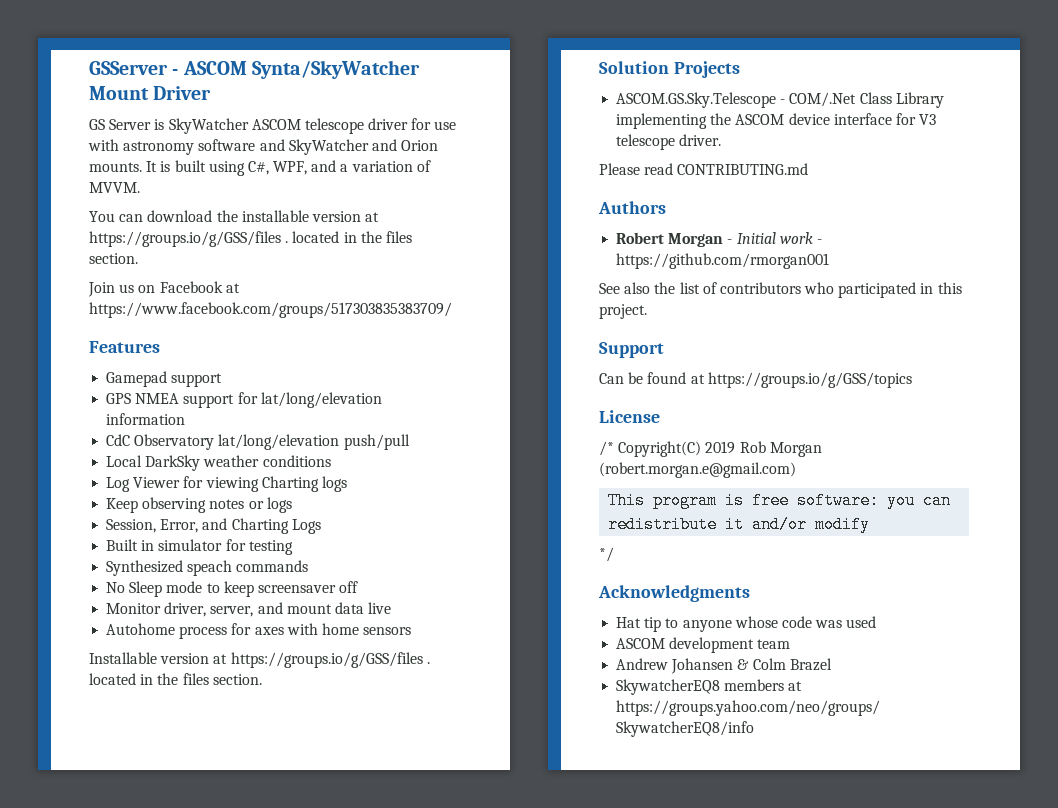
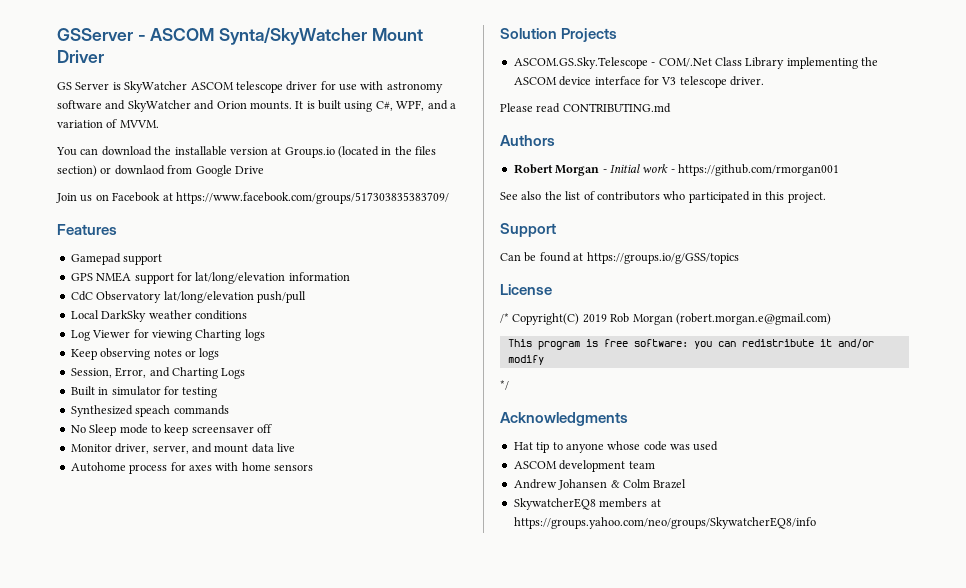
- You can download the installable version at https://groups.io/g/GSS/files . located in the files section.
+ You can download the installable version at Groups.io (located in the files section) or downlaod from Google Drive
- Installable version at https://groups.io/g/GSS/files . located in the files section.

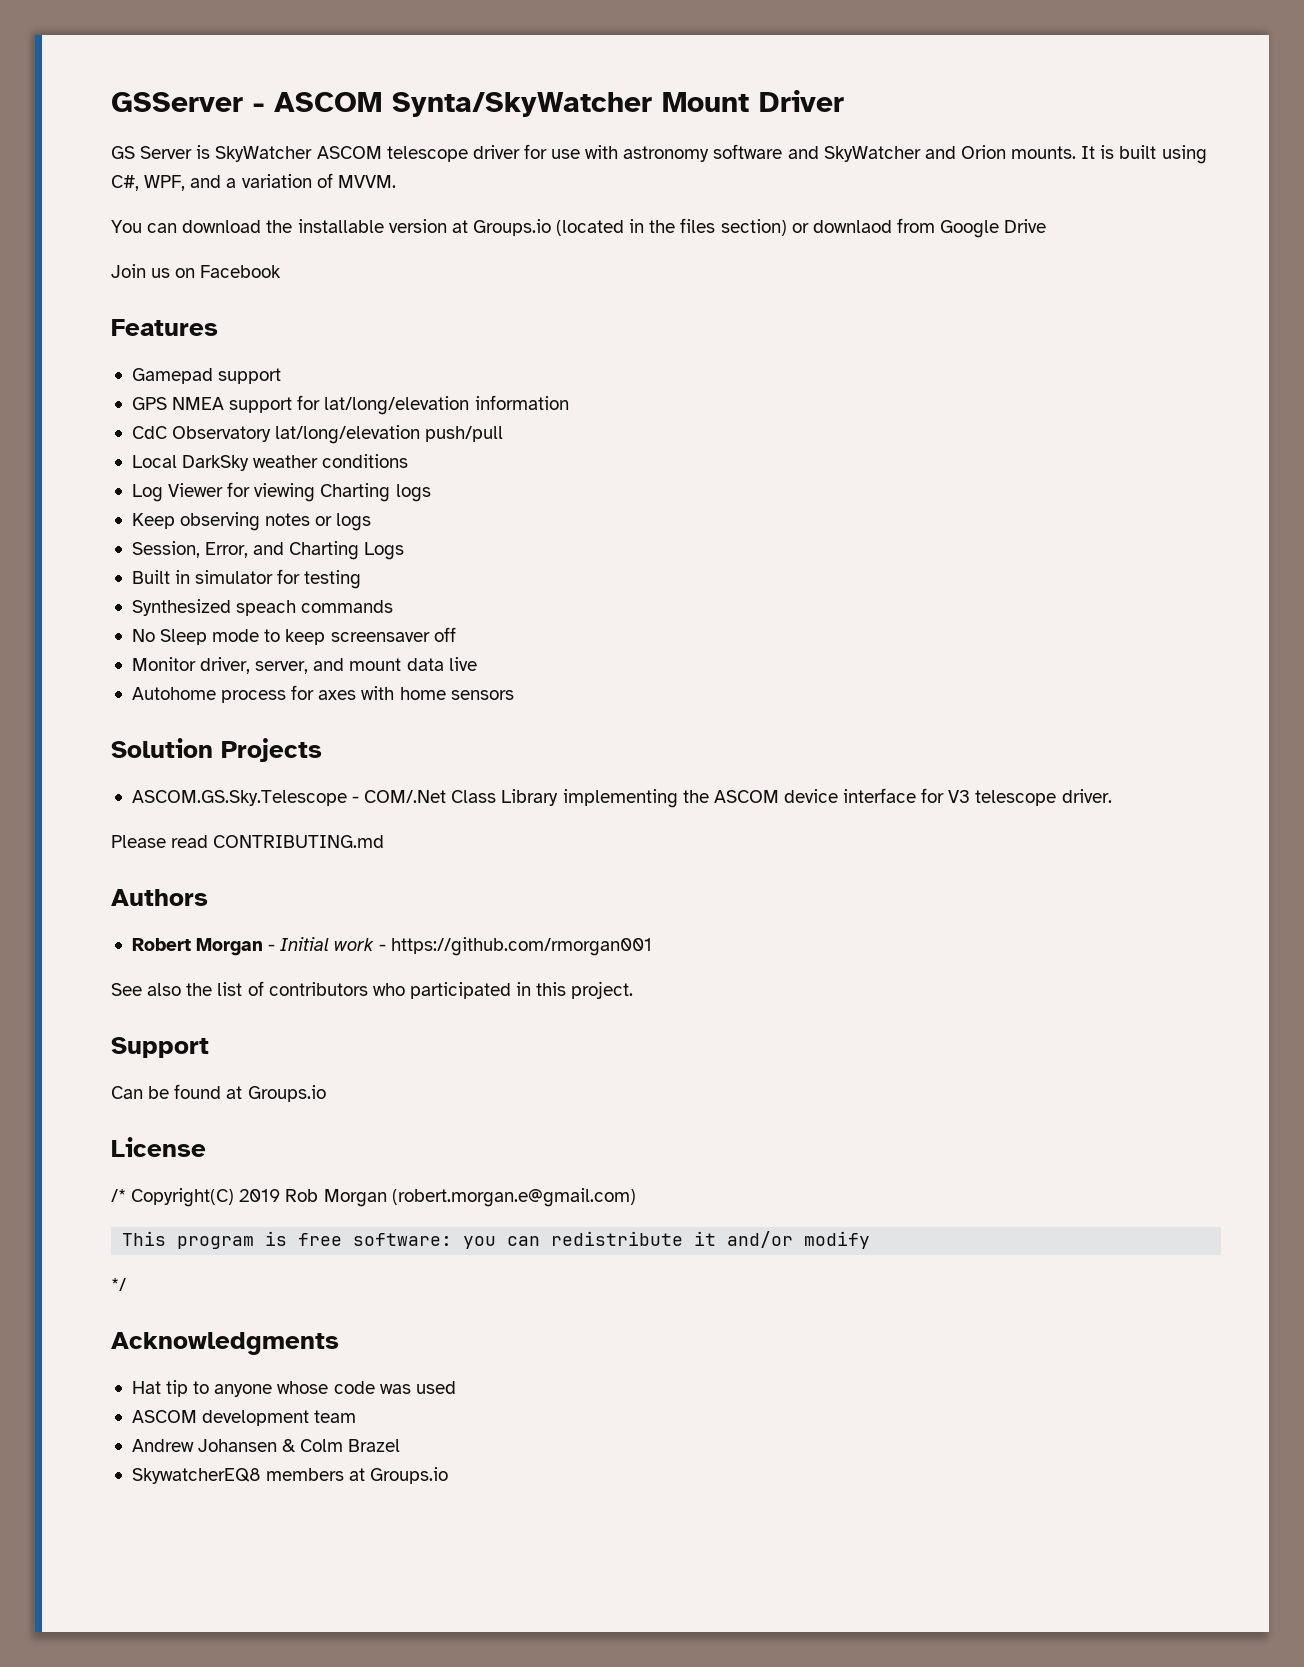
- Join us on Facebook at https://www.facebook.com/groups/517303835383709/
+ Join us on Facebook
- Can be found at https://groups.io/g/GSS/topics
+ Can be found at Groups.io
- SkywatcherEQ8 members at https://groups.yahoo.com/neo/groups/SkywatcherEQ8/info
+ SkywatcherEQ8 members at Groups.io

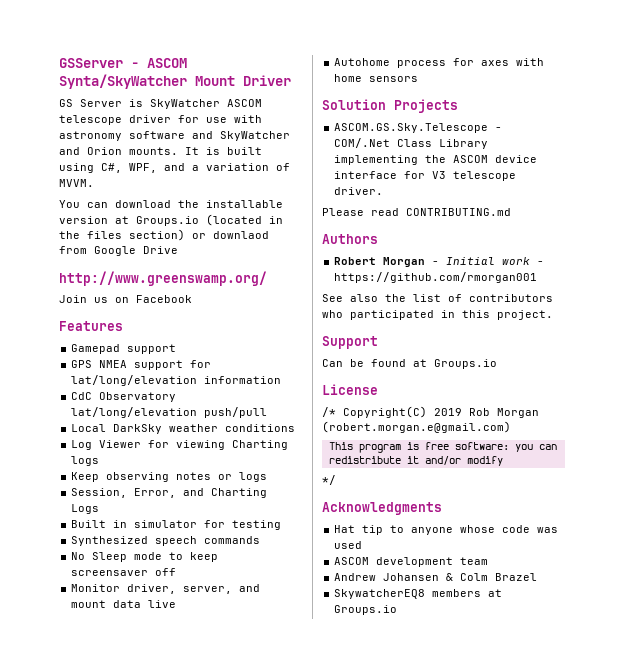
+ http://www.greenswamp.org/
- Synthesized speach commands
+ Synthesized speech commands

